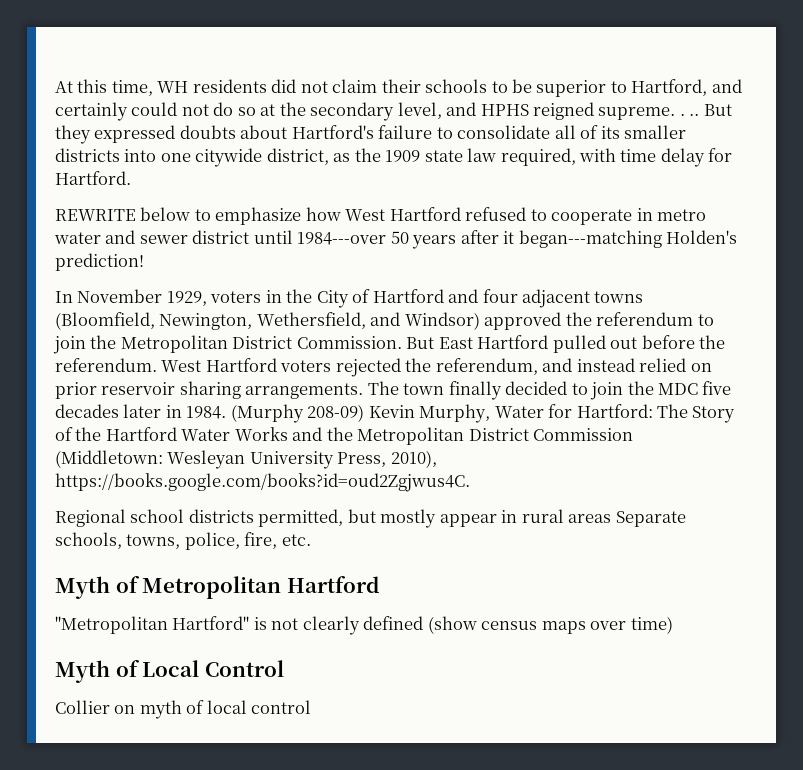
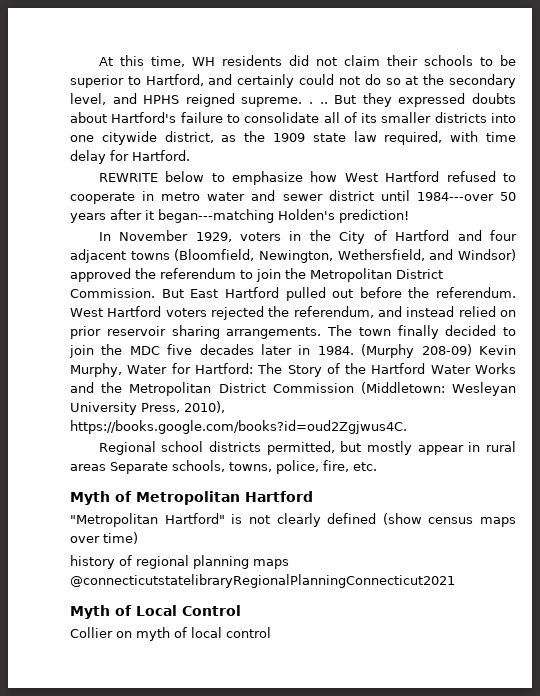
+ history of regional planning maps @connecticutstatelibraryRegionalPlanningConnecticut2021

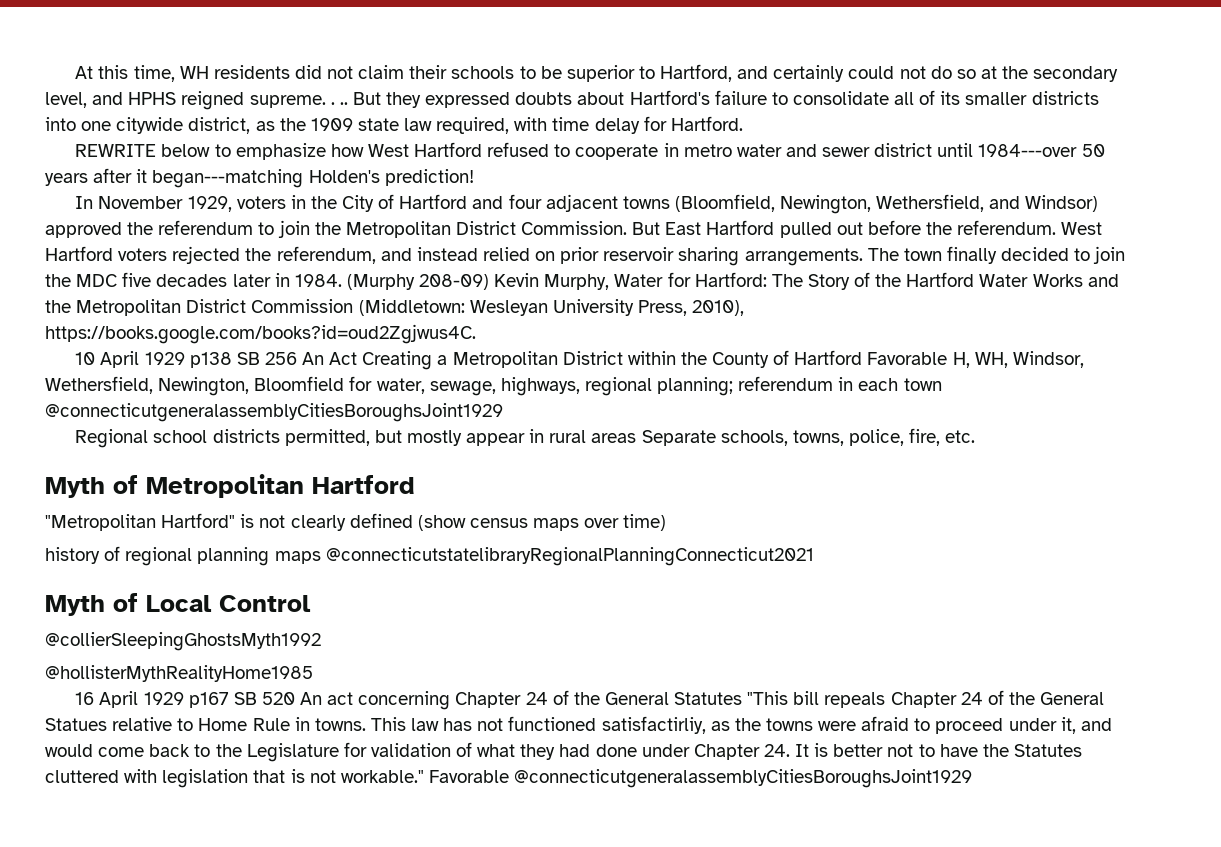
+ 10 April 1929 p138 SB 256 An Act Creating a Metropolitan District within the County of Hartford Favorable H, WH, Windsor, Wethersfield, Newington, Bloomfield for water, sewage, highways, regional planning; referendum in each town @connecticutgeneralassemblyCitiesBoroughsJoint1929
- Collier on myth of local control
+ @collierSleepingGhostsMyth1992
+ @hollisterMythRealityHome1985
+ 16 April 1929 p167 SB 520 An act concerning Chapter 24 of the General Statutes "This bill repeals Chapter 24 of the General Statues relative to Home Rule in towns. This law has not functioned satisfactirliy, as the towns were afraid to proceed under it, and would come back to the Legislature for validation of what they had done under Chapter 24. It is better not to have the Statutes cluttered with legislation that is not workable." Favorable @connecticutgeneralassemblyCitiesBoroughsJoint1929

